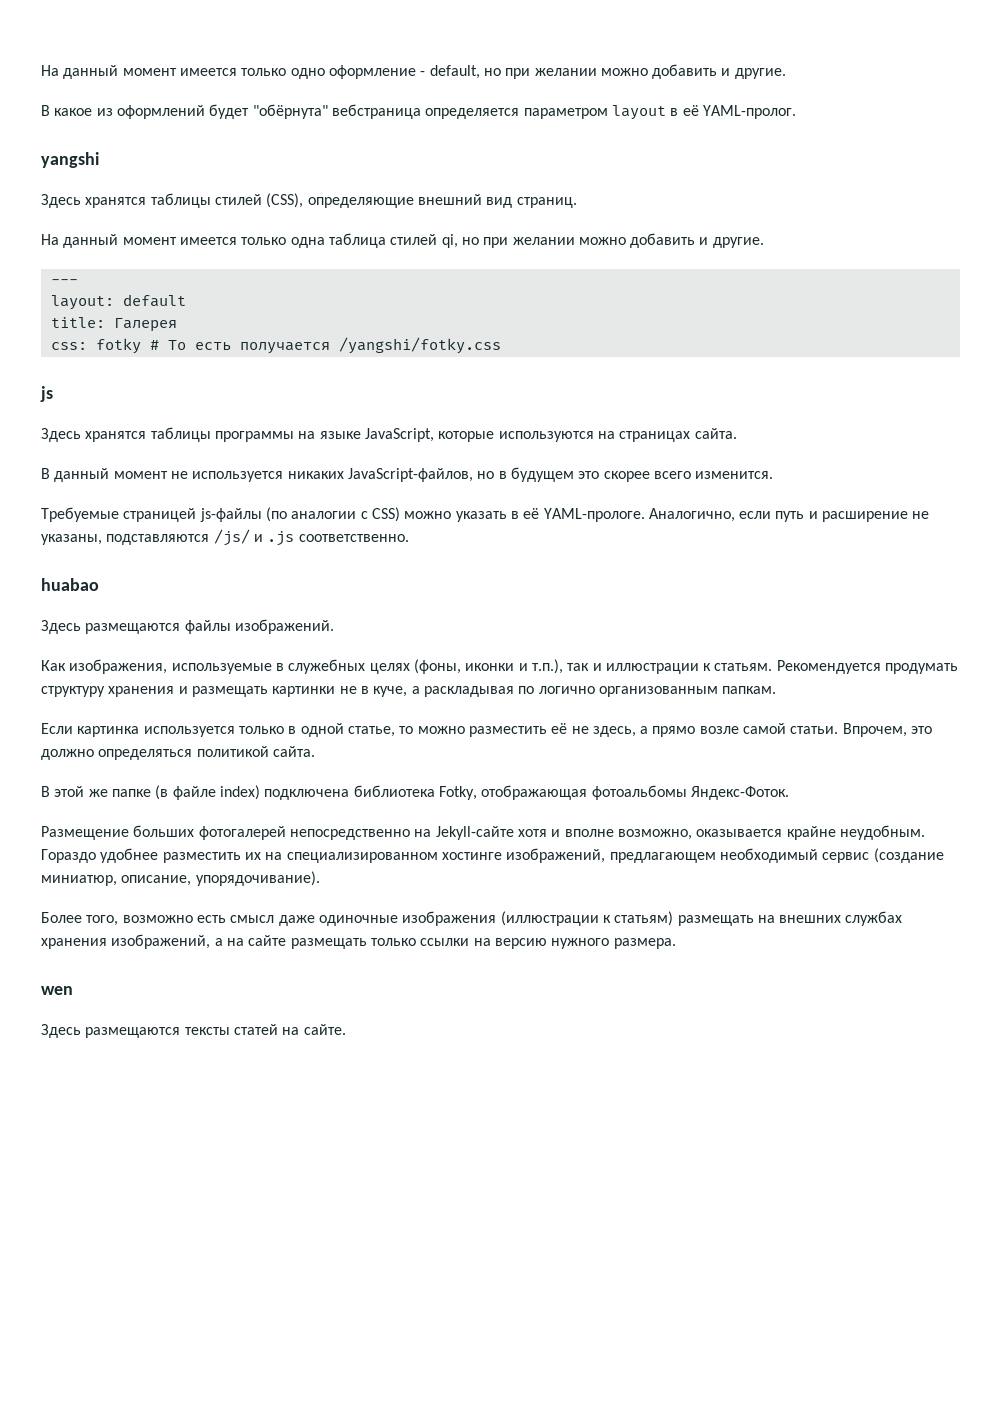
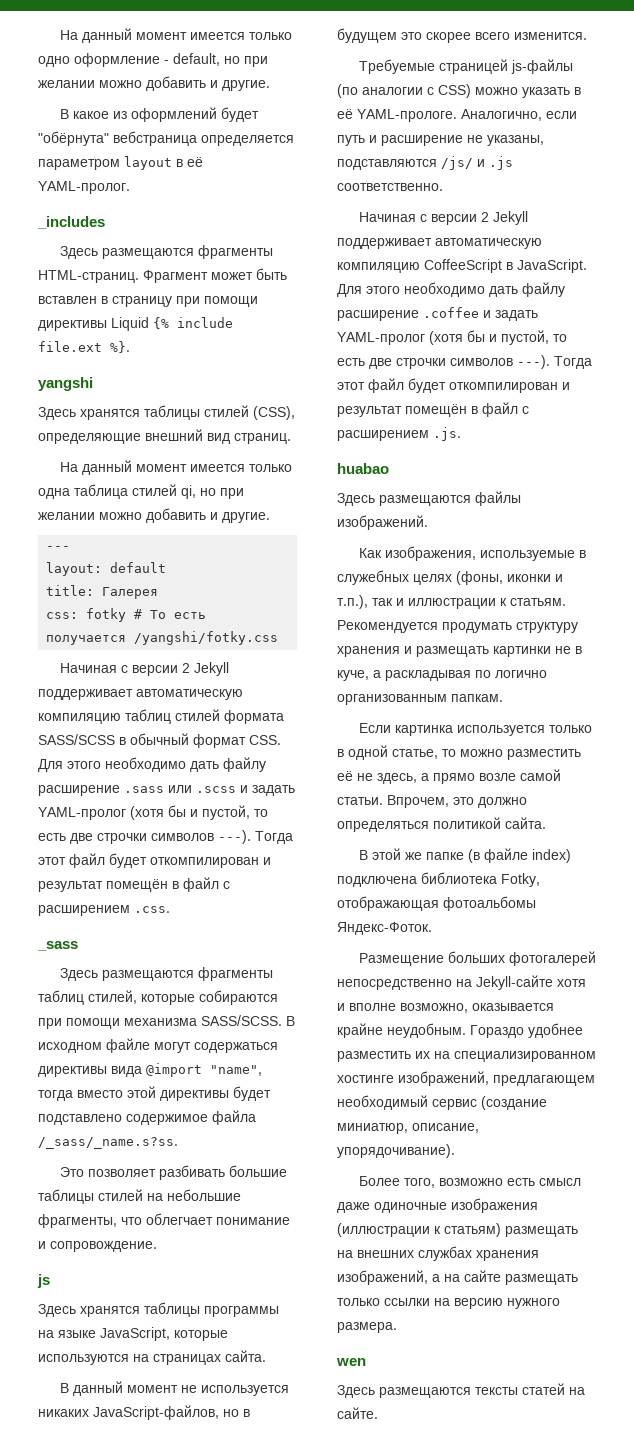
+ _includes
+ Здесь размещаются фрагменты HTML-страниц. Фрагмент может быть вставлен в страницу при помощи директивы Liquid {% include file.ext %}.
+ Начиная с версии 2 Jekyll поддерживает автоматическую компиляцию таблиц стилей формата SASS/SCSS в обычный формат CSS. Для этого необходимо дать файлу расширение .sass или .scss и задать YAML-пролог (хотя бы и пустой, то есть две строчки символов ---). Тогда этот файл будет откомпилирован и результат помещён в файл с расширением .css.
+ _sass
+ Здесь размещаются фрагменты таблиц стилей, которые собираются при помощи механизма SASS/SCSS. В исходном файле могут содержаться директивы вида @import "name", тогда вместо этой директивы будет подставлено содержимое файла /_sass/_name.s?ss.
+ Это позволяет разбивать большие таблицы стилей на небольшие фрагменты, что облегчает понимание и сопровождение.
+ Начиная с версии 2 Jekyll поддерживает автоматическую компиляцию CoffeeScript в JavaScript. Для этого необходимо дать файлу расширение .coffee и задать YAML-пролог (хотя бы и пустой, то есть две строчки символов ---). Тогда этот файл будет откомпилирован и результат помещён в файл с расширением .js.

